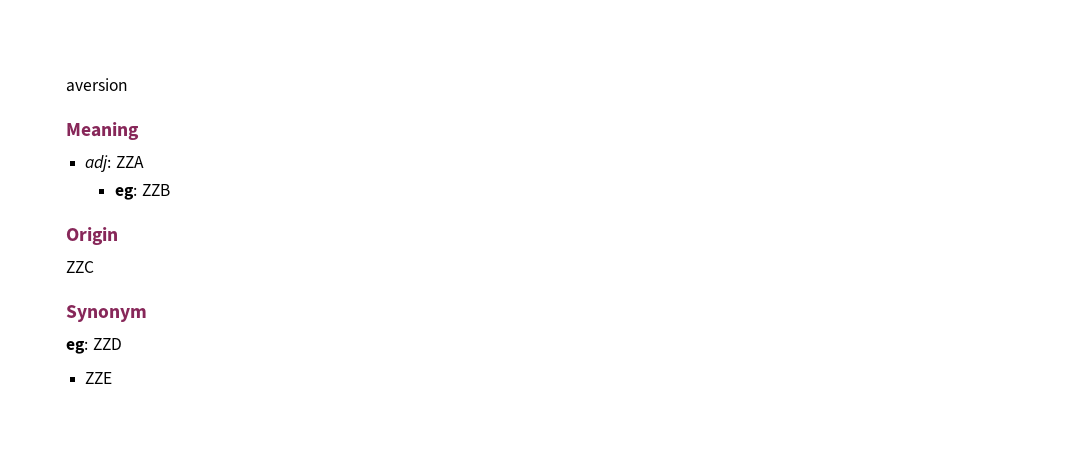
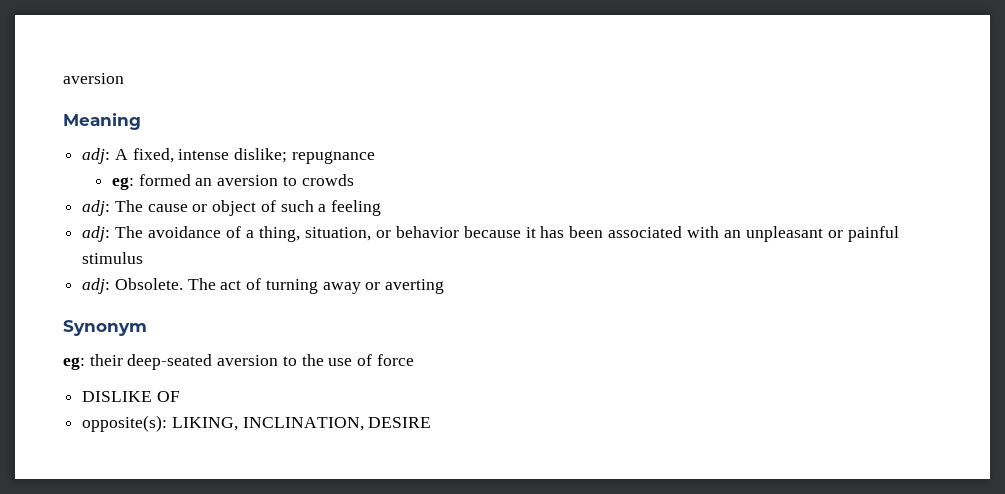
- adj: ZZA
- eg: ZZB
- Origin
- ZZC
+ adj: A fixed, intense dislike; repugnance
+ eg: formed an aversion to crowds
+ adj: The cause or object of such a feeling
+ adj: The avoidance of a thing, situation, or behavior because it has been associated with an unpleasant or painful stimulus
+ adj: Obsolete. The act of turning away or averting
  Synonym
- eg: ZZD
- ZZE
+ eg: their deep-seated aversion to the use of force
+ DISLIKE OF
+ opposite(s): LIKING, INCLINATION, DESIRE

